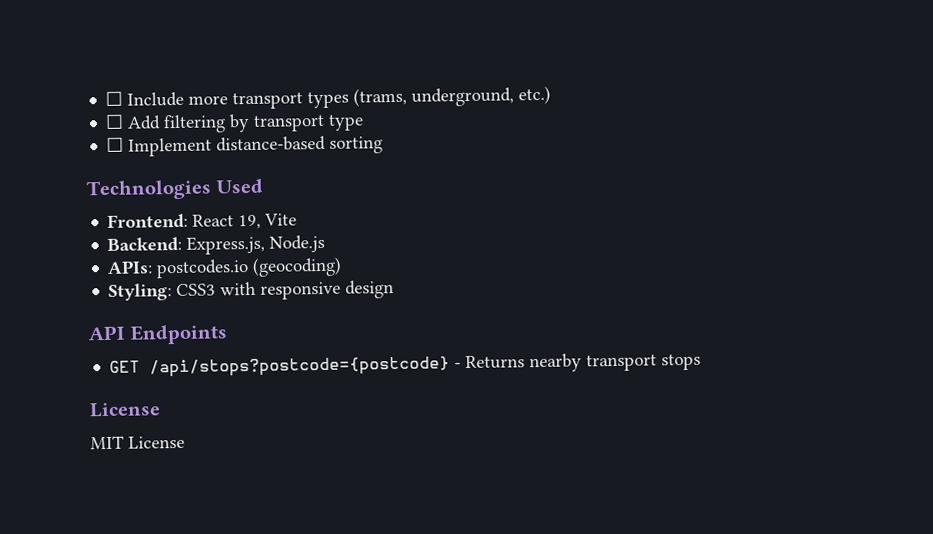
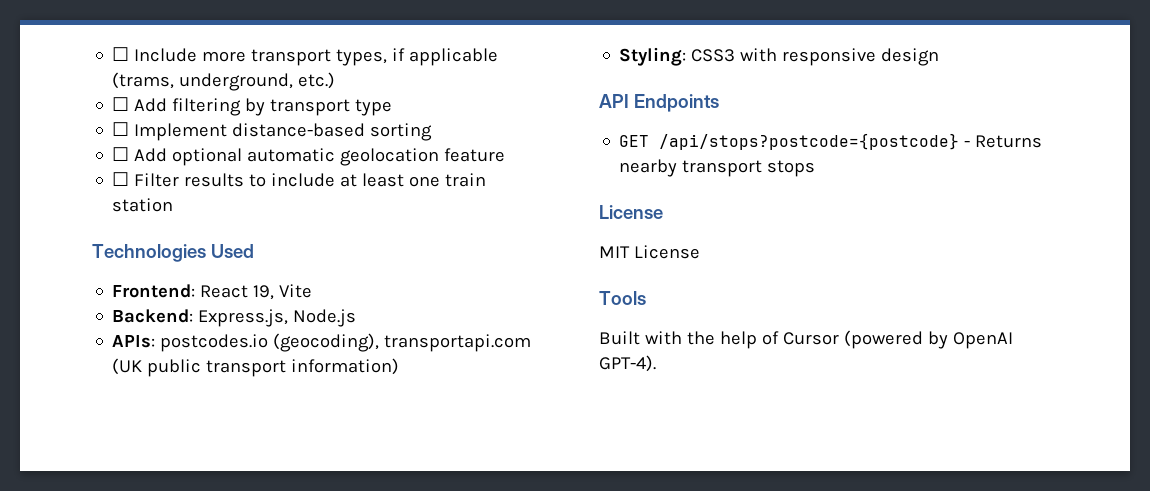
- ☐ Include more transport types (trams, underground, etc.)
+ ☐ Include more transport types, if applicable (trams, underground, etc.)
+ ☐ Add optional automatic geolocation feature
+ ☐ Filter results to include at least one train station
- APIs: postcodes.io (geocoding)
+ APIs: postcodes.io (geocoding), transportapi.com (UK public transport information)
+ Tools
+ Built with the help of Cursor (powered by OpenAI GPT-4).

